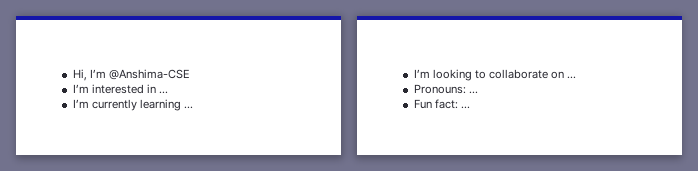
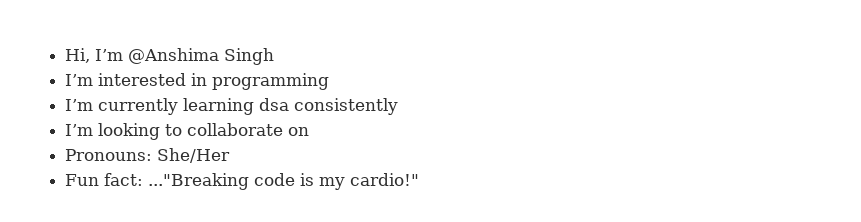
- Hi, I’m @Anshima-CSE
+ Hi, I’m @Anshima Singh
- I’m interested in ...
+ I’m interested in programming
- I’m currently learning ...
+ I’m currently learning dsa consistently
- I’m looking to collaborate on ...
+ I’m looking to collaborate on
- Pronouns: ...
+ Pronouns: She/Her
- Fun fact: ...
+ Fun fact: ..."Breaking code is my cardio!"

